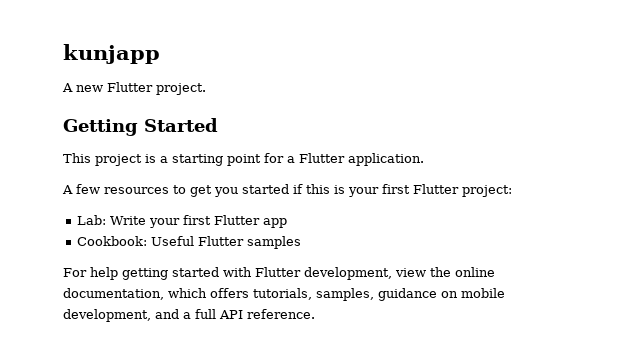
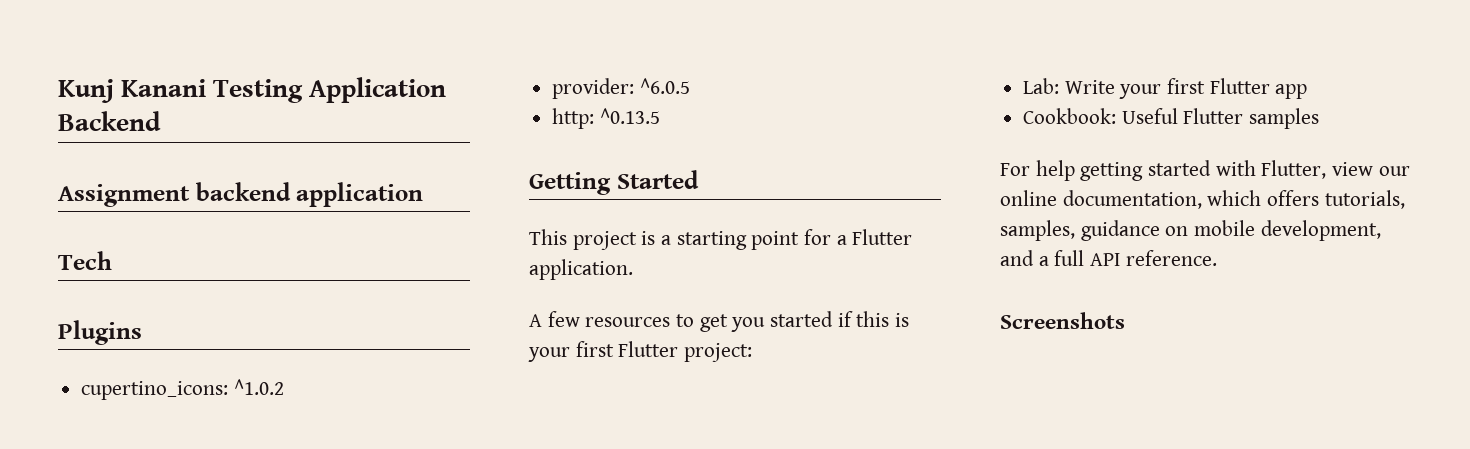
- kunjapp
- A new Flutter project.
+ Kunj Kanani Testing Application Backend
+ Assignment backend application
+ Tech
+ Plugins
+ cupertino_icons: ^1.0.2
+ provider: ^6.0.5
+ http: ^0.13.5
- For help getting started with Flutter development, view the online documentation, which offers tutorials, samples, guidance on mobile development, and a full API reference.
+ For help getting started with Flutter, view our online documentation, which offers tutorials, samples, guidance on mobile development, and a full API reference.
+ Screenshots

